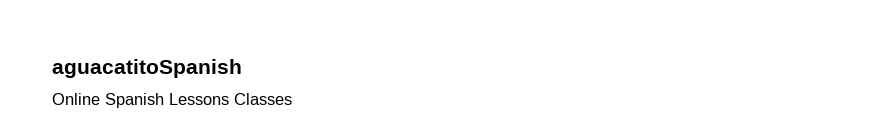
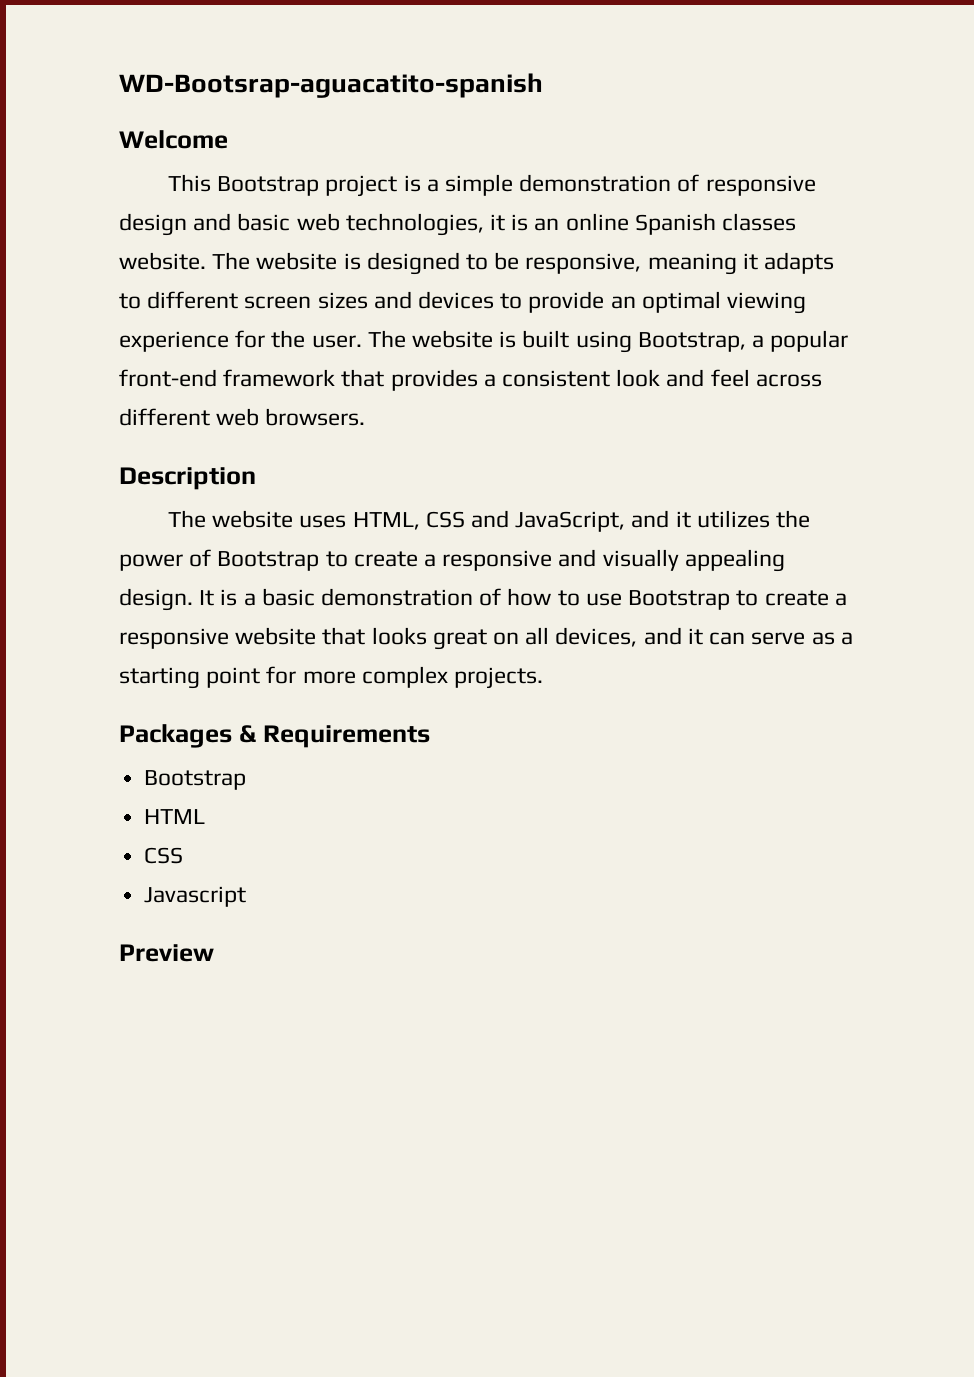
- aguacatitoSpanish
- Online Spanish Lessons Classes
+ WD-Bootsrap-aguacatito-spanish
+ Welcome
+ This Bootstrap project is a simple demonstration of responsive design and basic web technologies, it is an online Spanish classes website. The website is designed to be responsive, meaning it adapts to different screen sizes and devices to provide an optimal viewing experience for the user. The website is built using Bootstrap, a popular front-end framework that provides a consistent look and feel across different web browsers.
+ Description
+ The website uses HTML, CSS and JavaScript, and it utilizes the power of Bootstrap to create a responsive and visually appealing design. It is a basic demonstration of how to use Bootstrap to create a responsive website that looks great on all devices, and it can serve as a starting point for more complex projects.
+ Packages & Requirements
+ Bootstrap
+ HTML
+ CSS
+ Javascript
+ Preview

